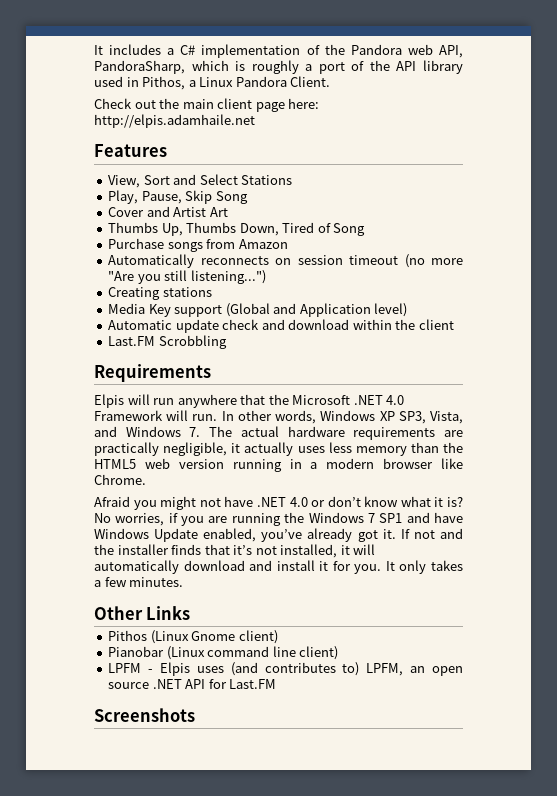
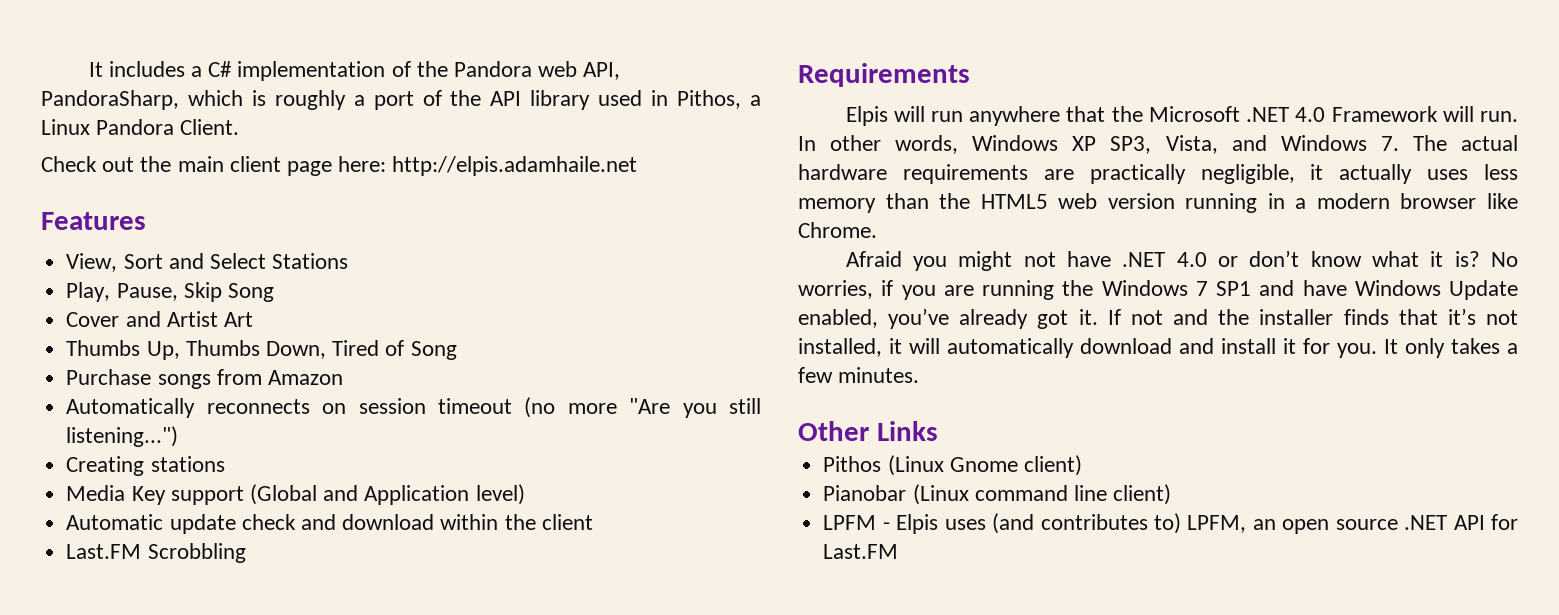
- Screenshots

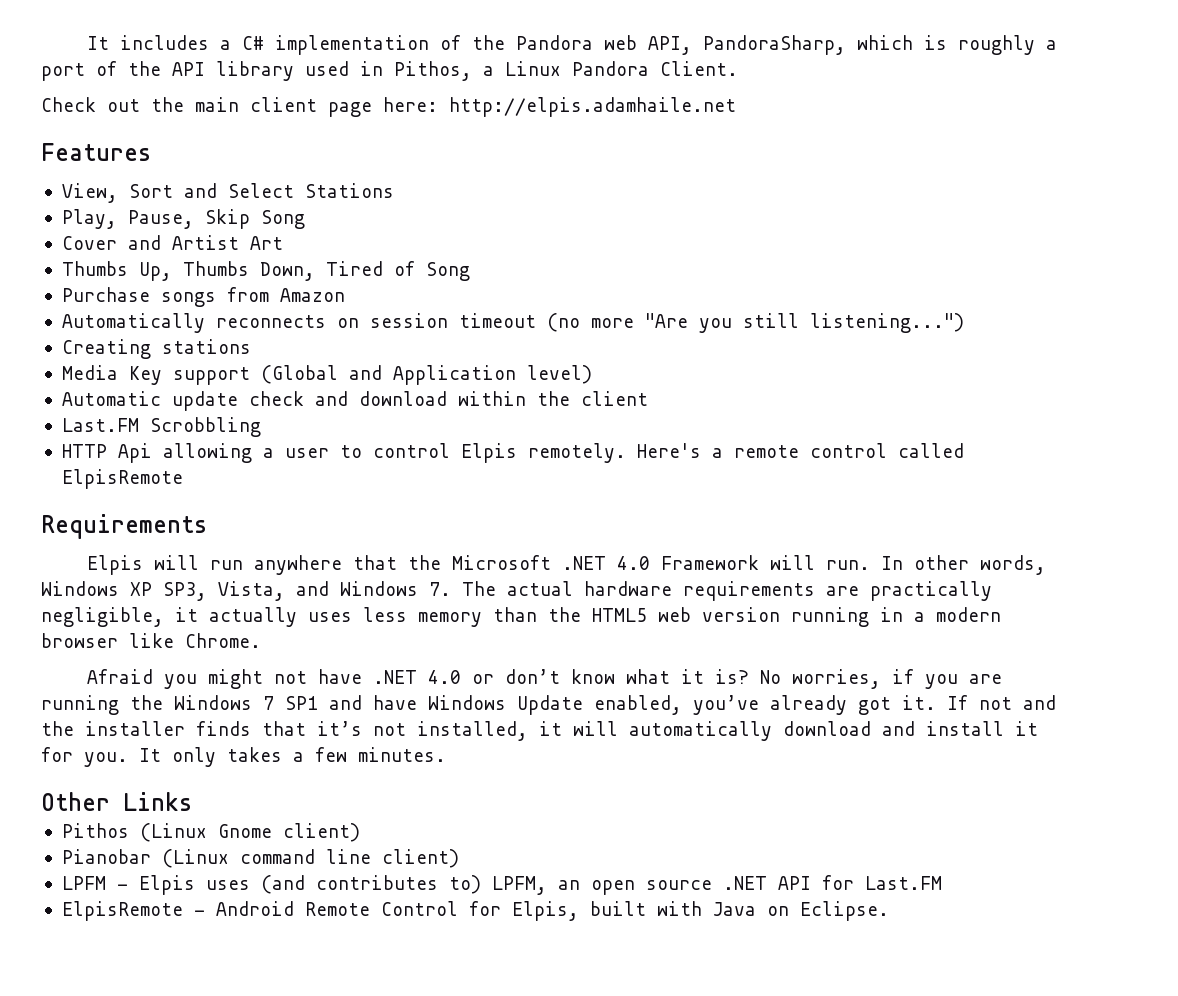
+ HTTP Api allowing a user to control Elpis remotely. Here's a remote control called ElpisRemote
+ ElpisRemote - Android Remote Control for Elpis, built with Java on Eclipse.

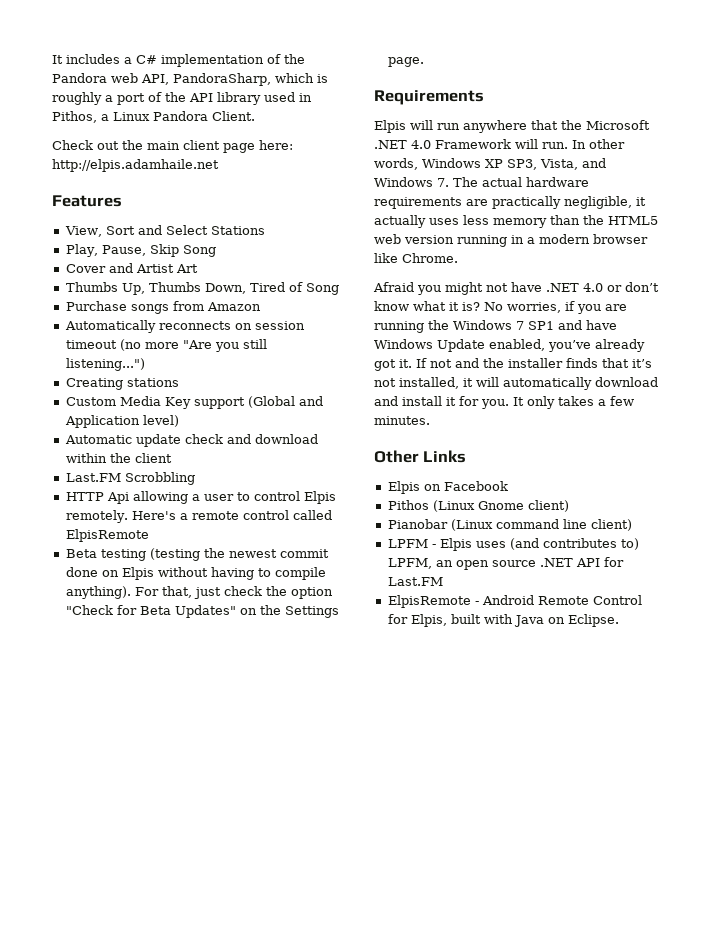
- Media Key support (Global and Application level)
+ Custom Media Key support (Global and Application level)
+ Beta testing (testing the newest commit done on Elpis without having to compile anything). For that, just check the option "Check for Beta Updates" on the Settings page.
+ Elpis on Facebook

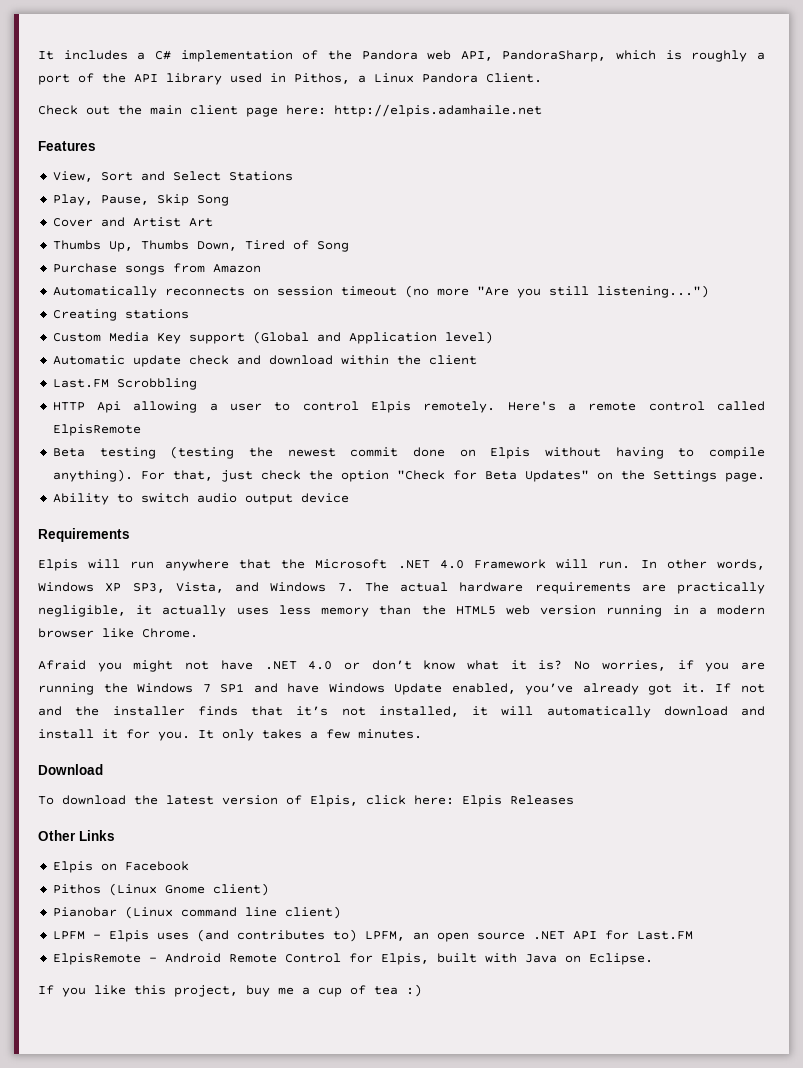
+ Ability to switch audio output device
+ Download
+ To download the latest version of Elpis, click here: Elpis Releases
+ If you like this project, buy me a cup of tea :)

